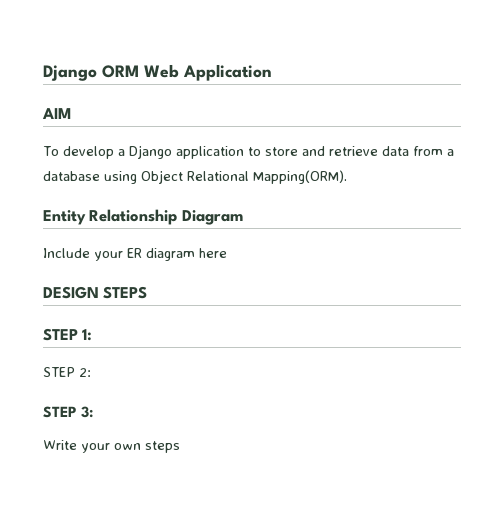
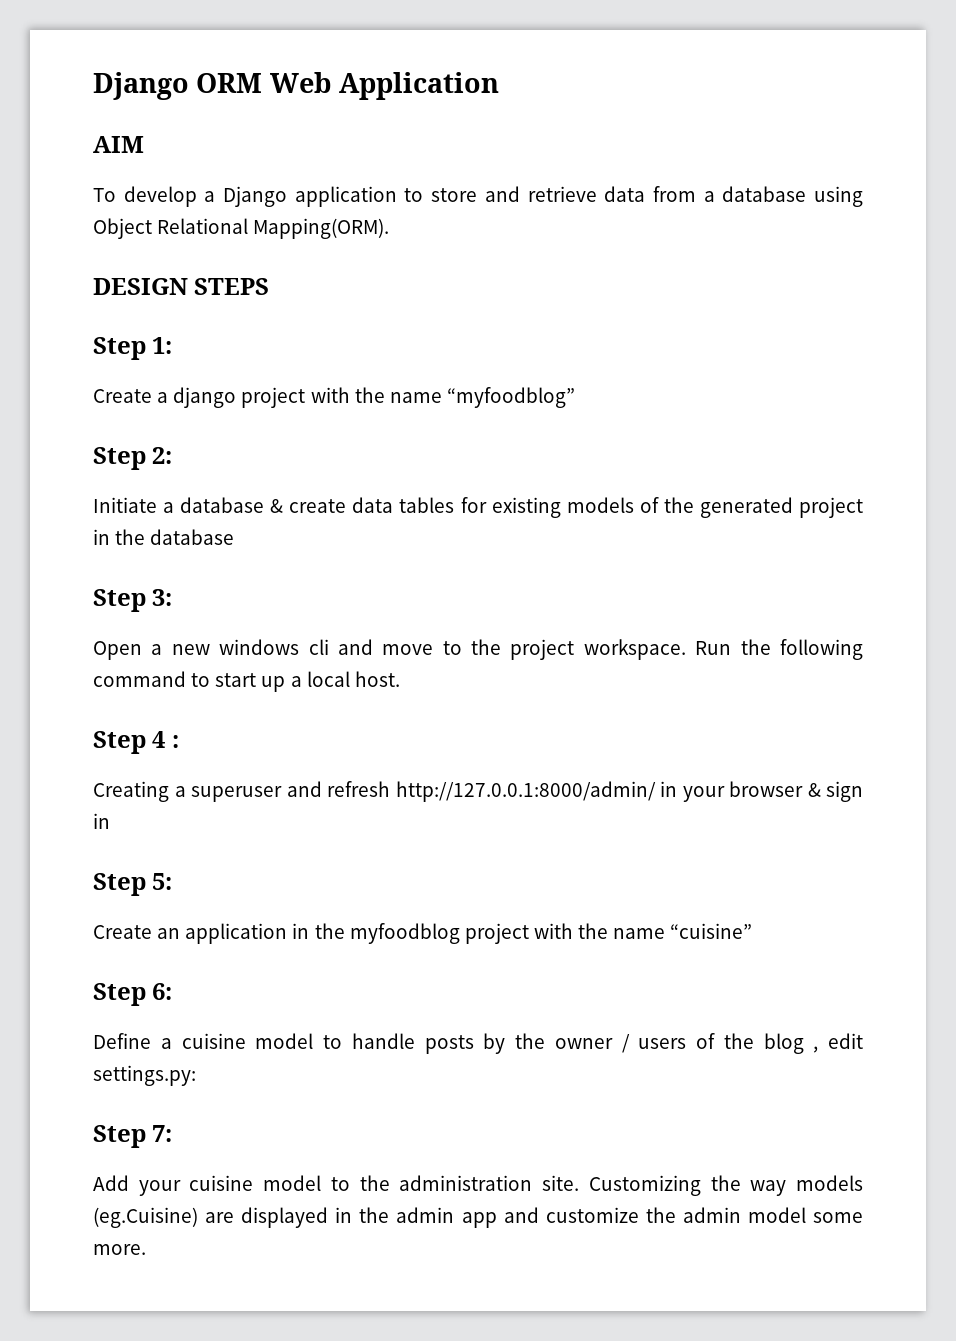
- Entity Relationship Diagram
- Include your ER diagram here
- STEP 1:
+ Step 1:
- STEP 2:
- STEP 3:
- Write your own steps
+ Create a django project with the name “myfoodblog”
+ Step 2:
+ Initiate a database & create data tables for existing models of the generated project in the database
+ Step 3:
+ Open a new windows cli and move to the project workspace. Run the following command to start up a local host.
+ Step 4 :
+ Creating a superuser and refresh http://127.0.0.1:8000/admin/ in your browser & sign in
+ Step 5:
+ Create an application in the myfoodblog project with the name “cuisine”
+ Step 6:
+ Define a cuisine model to handle posts by the owner / users of the blog , edit settings.py:
+ Step 7:
+ Add your cuisine model to the administration site. Customizing the way models (eg.Cuisine) are displayed in the admin app and customize the admin model some more.

